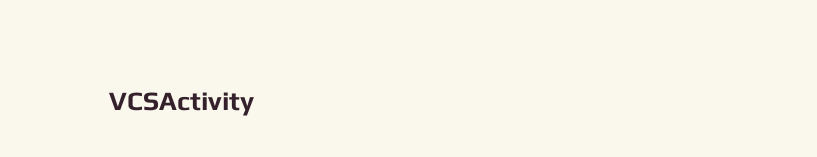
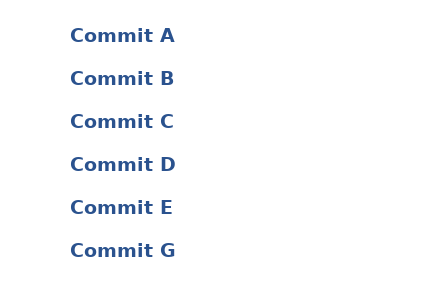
- VCSActivity
+ Commit A
+ Commit B
+ Commit C
+ Commit D
+ Commit E
+ Commit G

